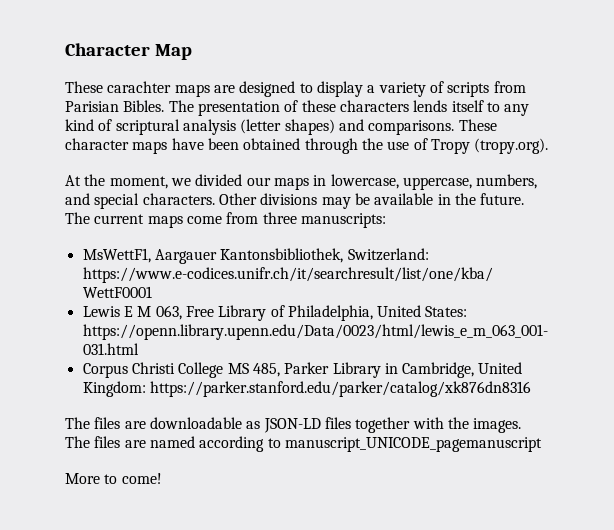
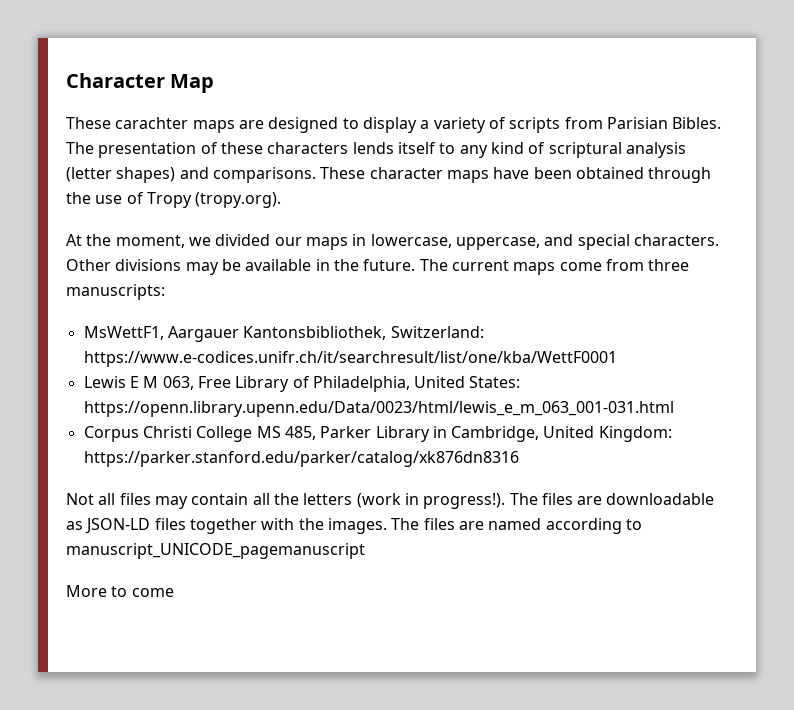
- At the moment, we divided our maps in lowercase, uppercase, numbers, and special characters.
+ At the moment, we divided our maps in lowercase, uppercase, and special characters.
+ Not all files may contain all the letters (work in progress!).
- More to come!
+ More to come

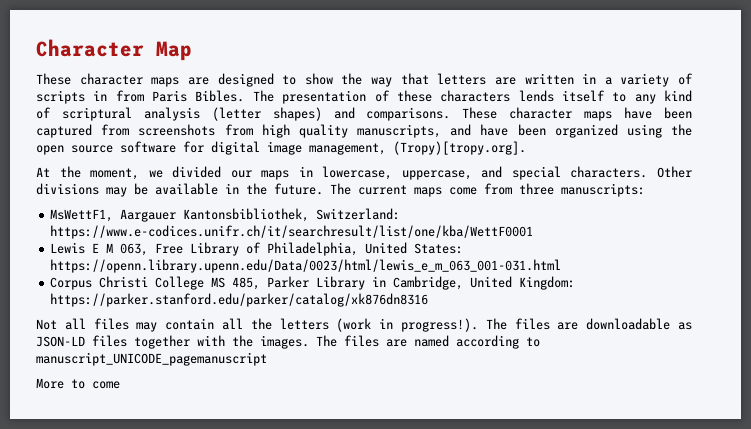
- These carachter maps are designed to display a variety of scripts from Parisian Bibles.
+ These character maps are designed to show the way that letters are written in a variety of scripts in from Paris Bibles.
- These character maps have been obtained through the use of Tropy (tropy.org).
+ These character maps have been captured from screenshots from high quality manuscripts, and have been organized using the open source software for digital image management, (Tropy)[tropy.org].

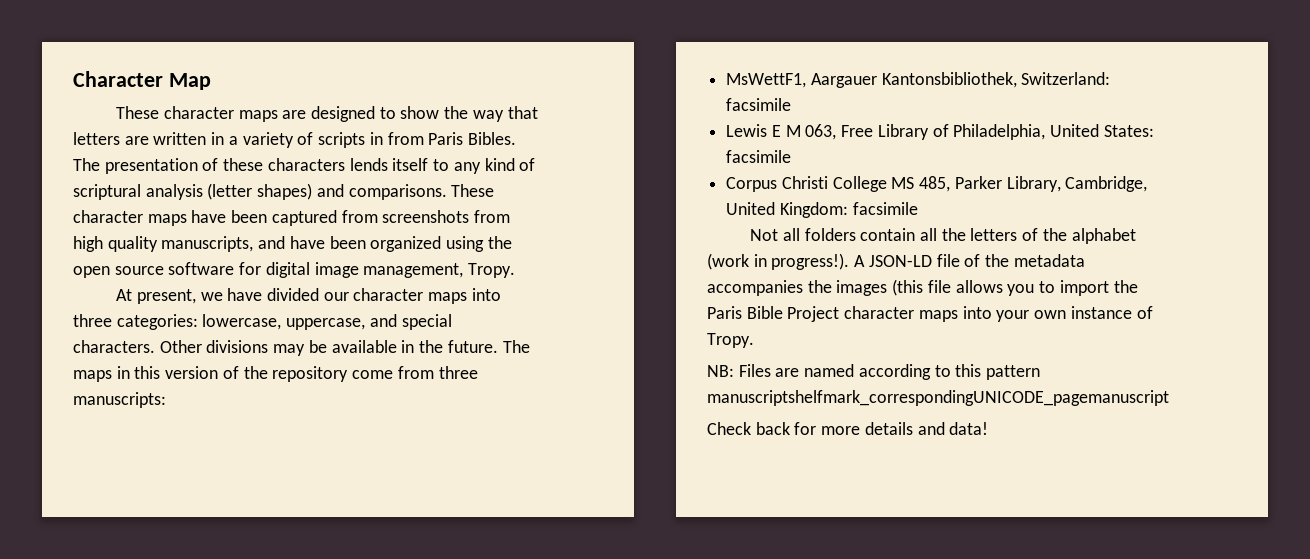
- These character maps have been captured from screenshots from high quality manuscripts, and have been organized using the open source software for digital image management, (Tropy)[tropy.org].
+ These character maps have been captured from screenshots from high quality manuscripts, and have been organized using the open source software for digital image management, Tropy.
- At the moment, we divided our maps in lowercase, uppercase, and special characters.
+ At present, we have divided our character maps into three categories: lowercase, uppercase, and special characters.
- The current maps come from three manuscripts:
+ The maps in this version of the repository come from three manuscripts:
- MsWettF1, Aargauer Kantonsbibliothek, Switzerland: https://www.e-codices.unifr.ch/it/searchresult/list/one/kba/WettF0001
+ MsWettF1, Aargauer Kantonsbibliothek, Switzerland: facsimile
- Lewis E M 063, Free Library of Philadelphia, United States: https://openn.library.upenn.edu/Data/0023/html/lewis_e_m_063_001-031.html
+ Lewis E M 063, Free Library of Philadelphia, United States: facsimile
- Corpus Christi College MS 485, Parker Library in Cambridge, United Kingdom: https://parker.stanford.edu/parker/catalog/xk876dn8316
+ Corpus Christi College MS 485, Parker Library, Cambridge, United Kingdom: facsimile
- Not all files may contain all the letters (work in progress!). The files are downloadable as JSON-LD files together with the images. The files are named according to manuscript_UNICODE_pagemanuscript
- More to come
+ Not all folders contain all the letters of the alphabet (work in progress!). A JSON-LD file of the metadata accompanies the images (this file allows you to import the Paris Bible Project character maps into your own instance of Tropy.
+ NB: Files are named according to this pattern manuscriptshelfmark_correspondingUNICODE_pagemanuscript
+ Check back for more details and data!

